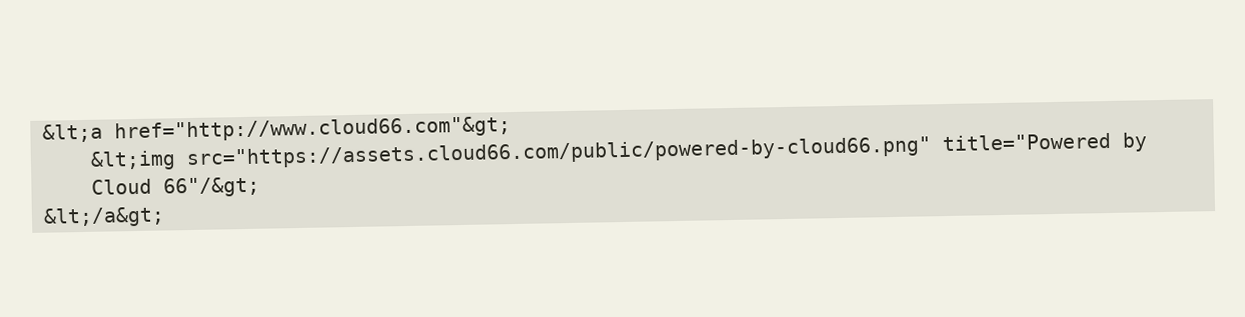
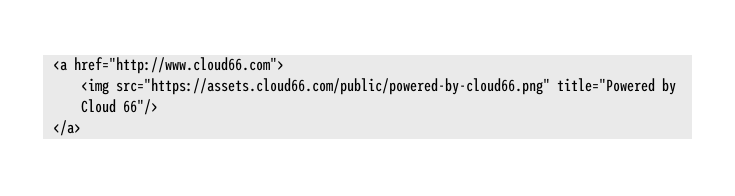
- &lt;a href="http://www.cloud66.com"&gt;
- &lt;img src="https://assets.cloud66.com/public/powered-by-cloud66.png" title="Powered by Cloud 66"/&gt;
- &lt;/a&gt;
+ <a href="http://www.cloud66.com">
+ <img src="https://assets.cloud66.com/public/powered-by-cloud66.png" title="Powered by Cloud 66"/>
+ </a>

